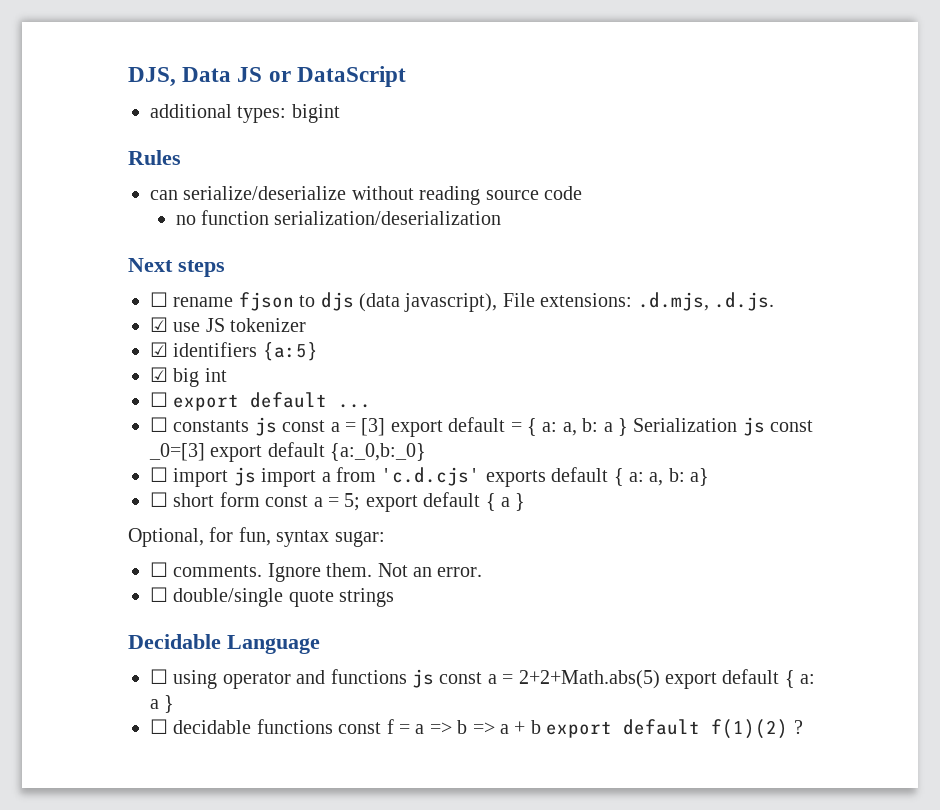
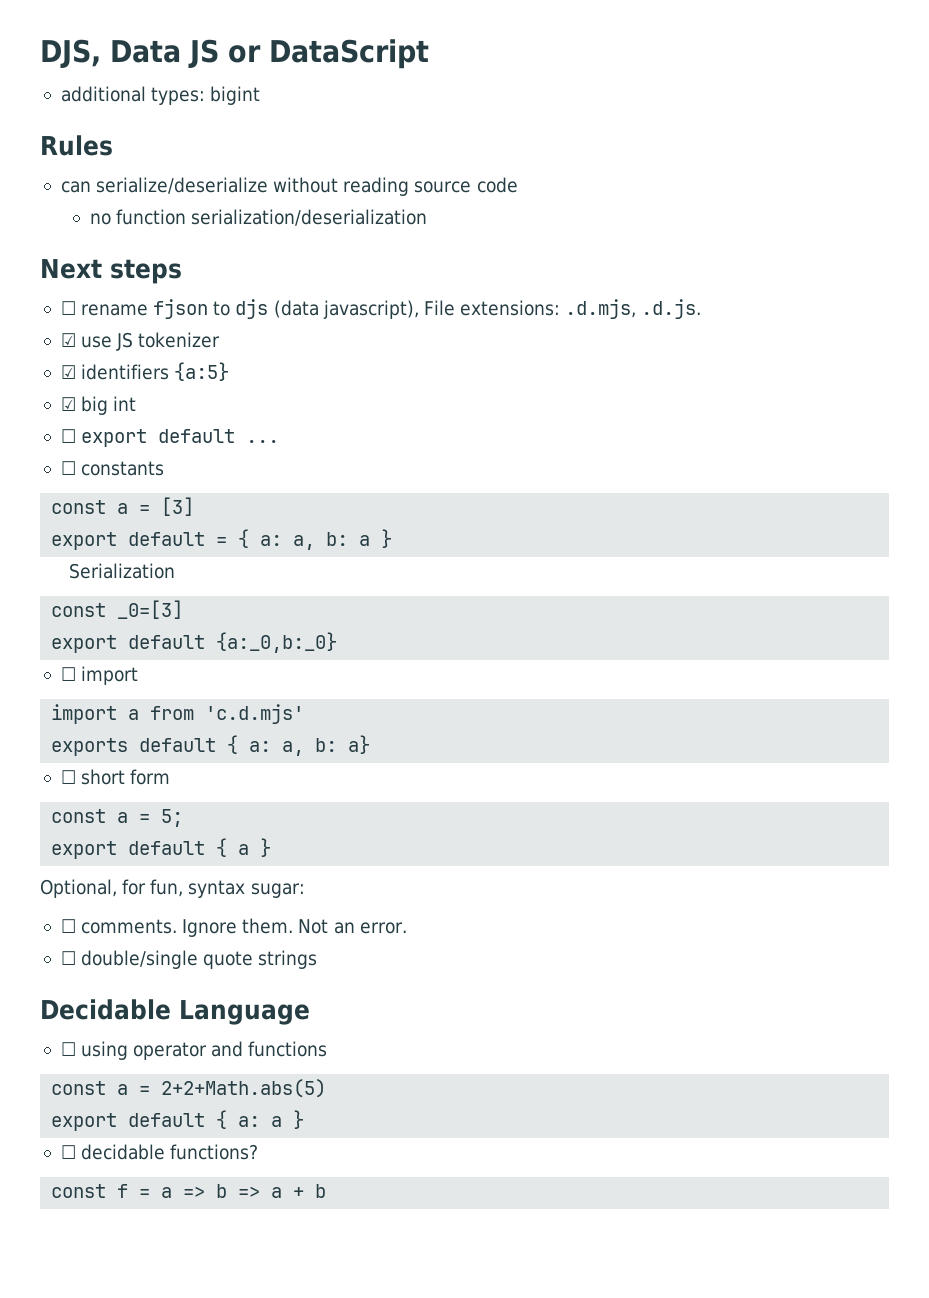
- ☐ constants js const a = [3] export default = { a: a, b: a } Serialization js const _0=[3] export default {a:_0,b:_0}
+ ☐ constants
+ const a = [3]
+ export default = { a: a, b: a }
+ Serialization
+ const _0=[3]
+ export default {a:_0,b:_0}
- ☐ import js import a from 'c.d.cjs' exports default { a: a, b: a}
+ ☐ import
+ import a from 'c.d.mjs'
+ exports default { a: a, b: a}
- ☐ short form const a = 5; export default { a }
+ ☐ short form
+ const a = 5;
+ export default { a }
- ☐ using operator and functions js const a = 2+2+Math.abs(5) export default { a: a }
+ ☐ using operator and functions
+ const a = 2+2+Math.abs(5)
+ export default { a: a }
- ☐ decidable functions const f = a => b => a + b export default f(1)(2) ?
+ ☐ decidable functions?
+ const f = a => b => a + b

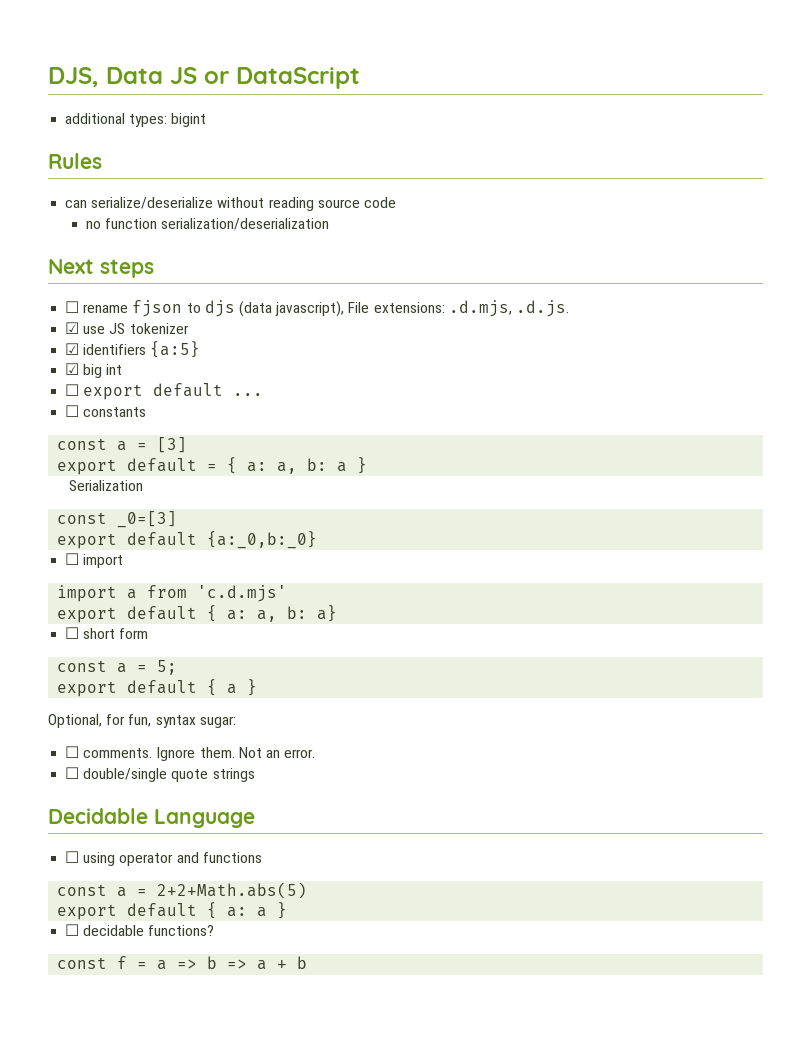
- exports default { a: a, b: a}
+ export default { a: a, b: a}

